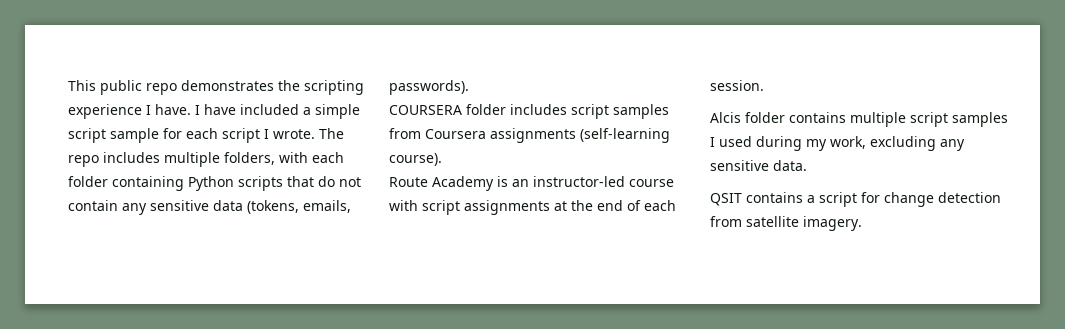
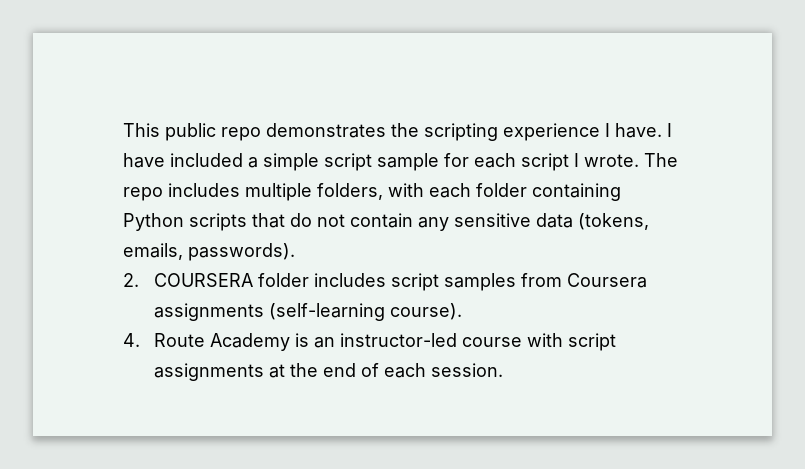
- COURSERA folder includes script samples from Coursera assignments (self-learning course).
+ 2. COURSERA folder includes script samples from Coursera assignments (self-learning course).
- Route Academy is an instructor-led course with script assignments at the end of each session.
+ 4. Route Academy is an instructor-led course with script assignments at the end of each session.
- Alcis folder contains multiple script samples I used during my work, excluding any sensitive data.
- QSIT contains a script for change detection from satellite imagery.

